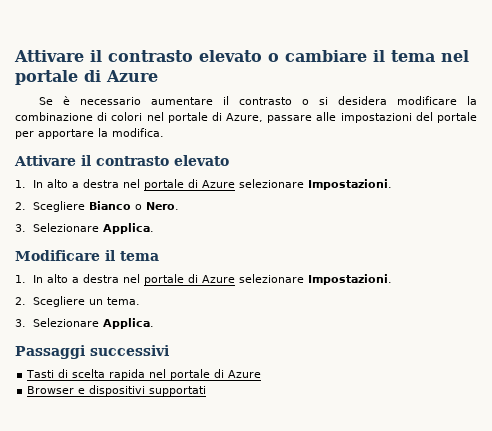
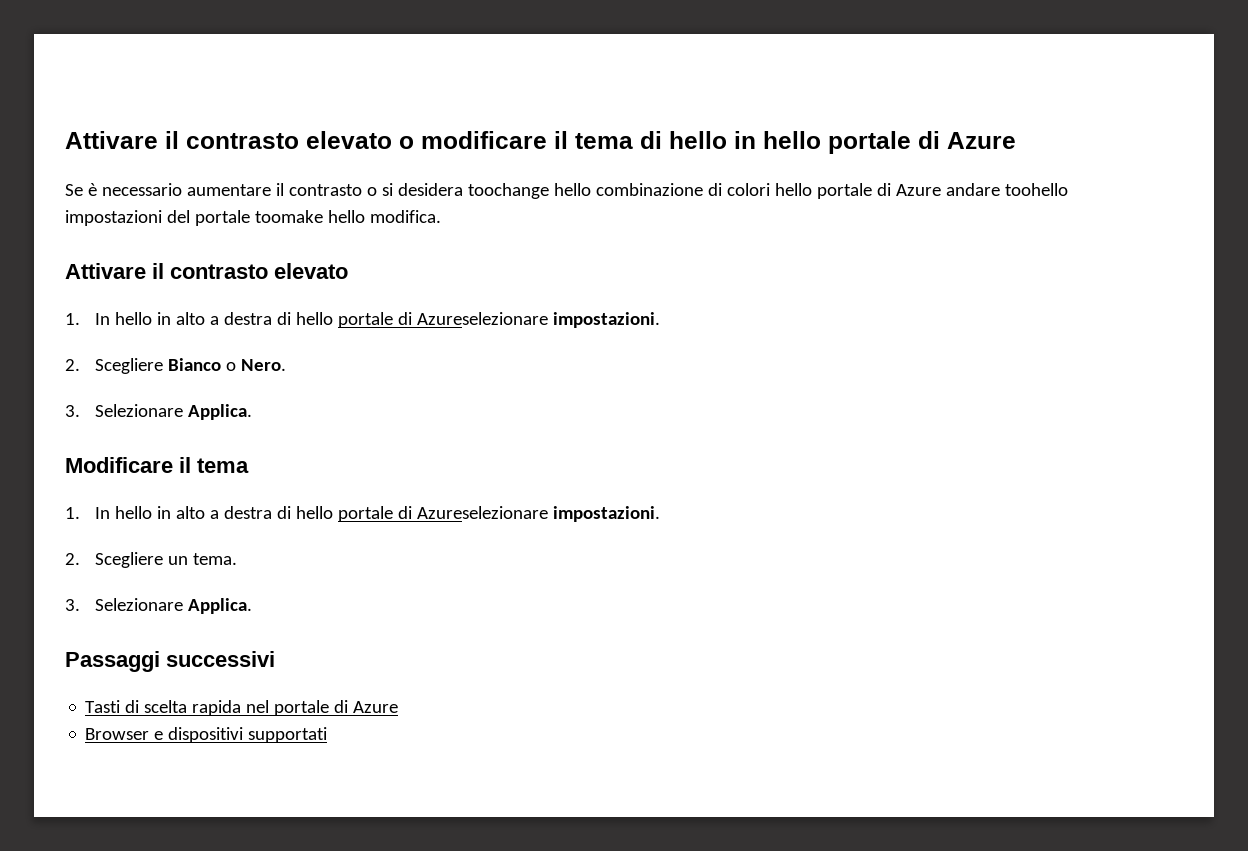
- Attivare il contrasto elevato o cambiare il tema nel portale di Azure
+ Attivare il contrasto elevato o modificare il tema di hello in hello portale di Azure
- Se è necessario aumentare il contrasto o si desidera modificare la combinazione di colori nel portale di Azure, passare alle impostazioni del portale per apportare la modifica.
+ Se è necessario aumentare il contrasto o si desidera toochange hello combinazione di colori hello portale di Azure andare toohello impostazioni del portale toomake hello modifica.
  Attivare il contrasto elevato
- 1. In alto a destra nel portale di Azure selezionare Impostazioni.
+ 1. In hello in alto a destra di hello portale di Azureselezionare impostazioni.
  Modificare il tema
- 1. In alto a destra nel portale di Azure selezionare Impostazioni.
+ 1. In hello in alto a destra di hello portale di Azureselezionare impostazioni.

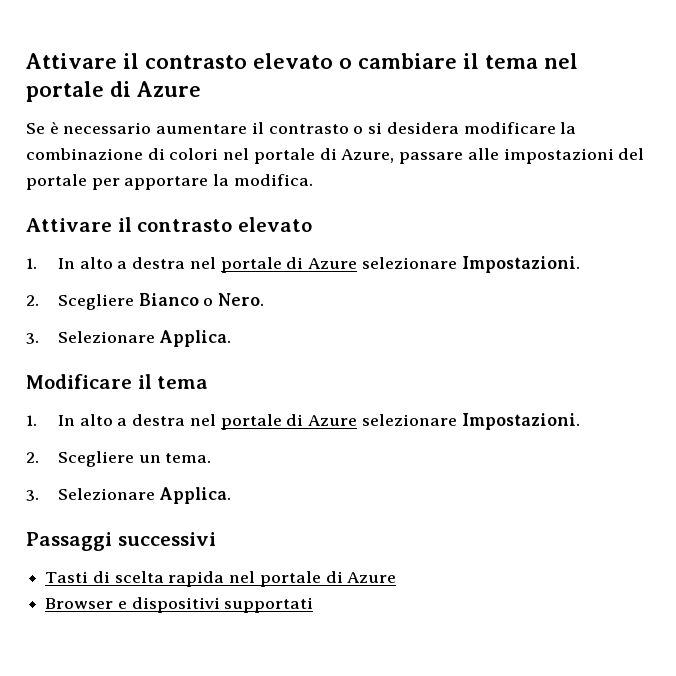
- Attivare il contrasto elevato o modificare il tema di hello in hello portale di Azure
+ Attivare il contrasto elevato o cambiare il tema nel portale di Azure
- Se è necessario aumentare il contrasto o si desidera toochange hello combinazione di colori hello portale di Azure andare toohello impostazioni del portale toomake hello modifica.
+ Se è necessario aumentare il contrasto o si desidera modificare la combinazione di colori nel portale di Azure, passare alle impostazioni del portale per apportare la modifica.
  Attivare il contrasto elevato
- 1. In hello in alto a destra di hello portale di Azureselezionare impostazioni.
+ 1. In alto a destra nel portale di Azure selezionare Impostazioni.
  Modificare il tema
- 1. In hello in alto a destra di hello portale di Azureselezionare impostazioni.
+ 1. In alto a destra nel portale di Azure selezionare Impostazioni.

